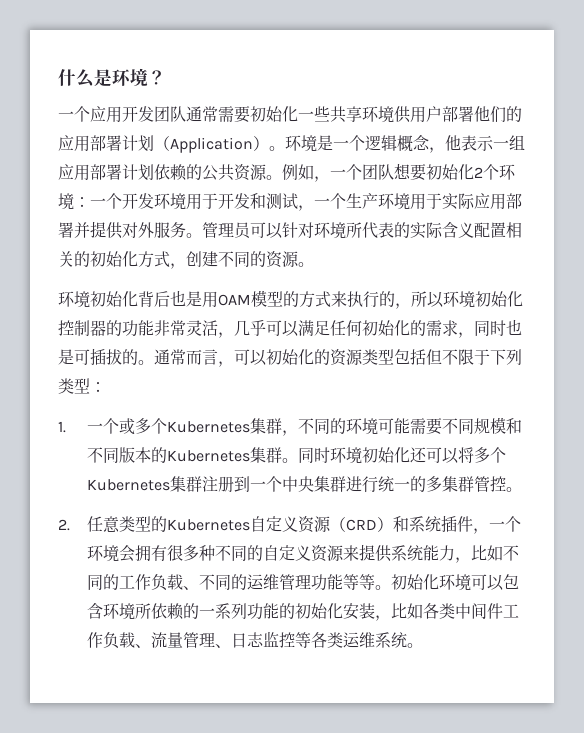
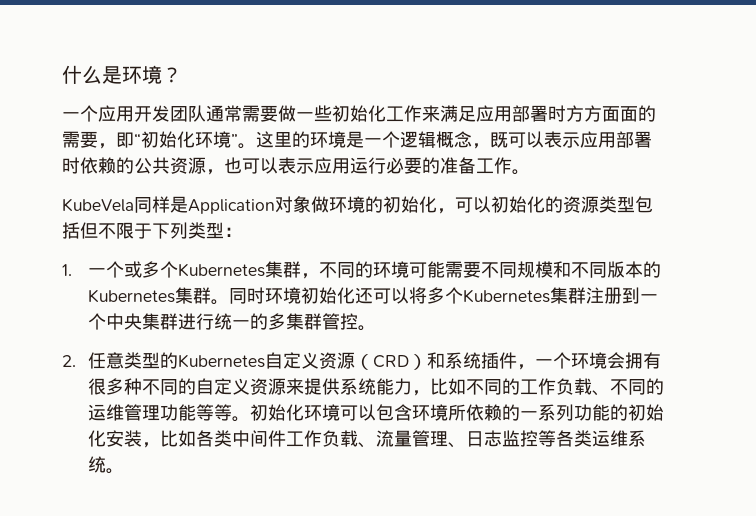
- 一个应用开发团队通常需要初始化一些共享环境供用户部署他们的应用部署计划（Application）。环境是一个逻辑概念，他表示一组应用部署计划依赖的公共资源。例如，一个团队想要初始化2个环境：一个开发环境用于开发和测试，一个生产环境用于实际应用部署并提供对外服务。管理员可以针对环境所代表的实际含义配置相关的初始化方式，创建不同的资源。
- 环境初始化背后也是用OAM模型的方式来执行的，所以环境初始化控制器的功能非常灵活，几乎可以满足任何初始化的需求，同时也是可插拔的。通常而言，可以初始化的资源类型包括但不限于下列类型：
+ 一个应用开发团队通常需要做一些初始化工作来满足应用部署时方方面面的需要，即“初始化环境”。这里的环境是一个逻辑概念，既可以表示应用部署时依赖的公共资源，也可以表示应用运行必要的准备工作。
+ KubeVela同样是Application对象做环境的初始化，可以初始化的资源类型包括但不限于下列类型：

